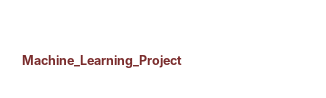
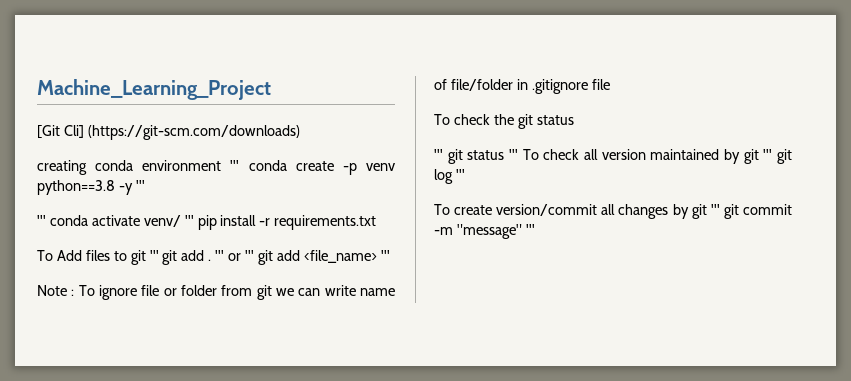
+ [Git Cli] (https://git-scm.com/downloads)
+ creating conda environment ''' conda create -p venv python==3.8 -y '''
+ ''' conda activate venv/ ''' pip install -r requirements.txt
+ To Add files to git ''' git add . ''' or ''' git add <file_name> '''
+ Note : To ignore file or folder from git we can write name of file/folder in .gitignore file
+ To check the git status
+ ''' git status ''' To check all version maintained by git ''' git log '''
+ To create version/commit all changes by git ''' git commit -m "message" '''

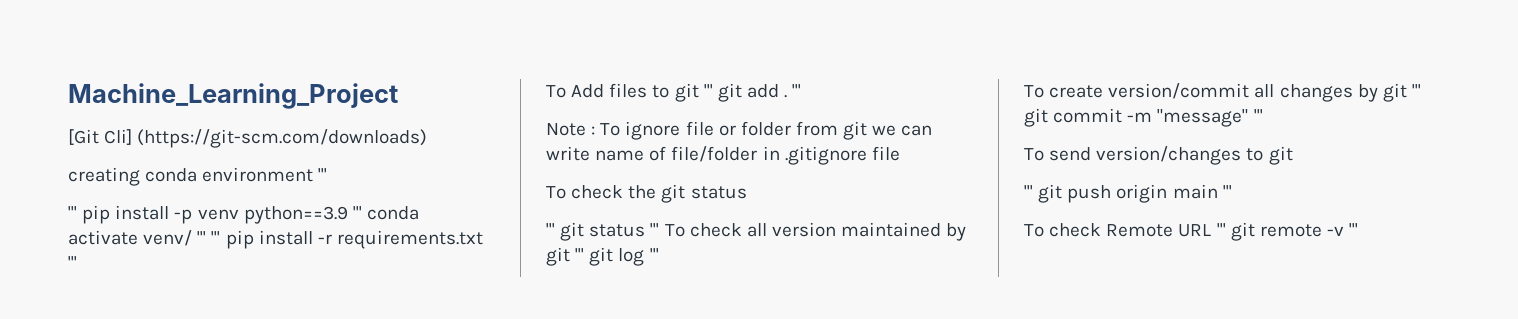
- creating conda environment ''' conda create -p venv python==3.8 -y '''
- ''' conda activate venv/ ''' pip install -r requirements.txt
+ creating conda environment '''
+ ''' pip install -p venv python==3.9 ''' conda activate venv/ ''' ''' pip install -r requirements.txt '''
- To Add files to git ''' git add . ''' or ''' git add <file_name> '''
+ To Add files to git ''' git add . '''
+ To send version/changes to git
+ ''' git push origin main '''
+ To check Remote URL ''' git remote -v '''

